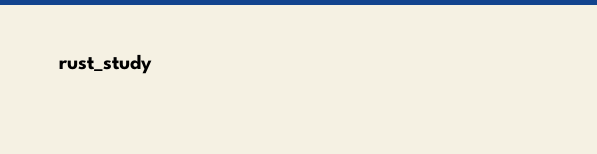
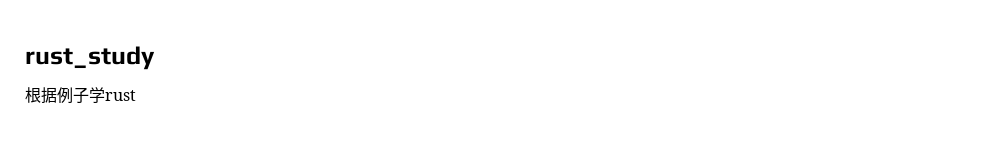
+ 根据例子学rust

